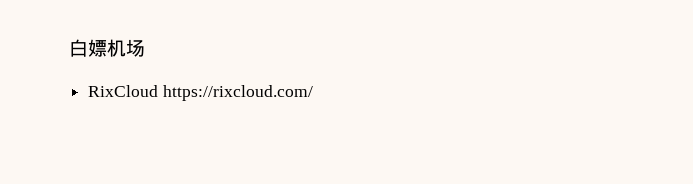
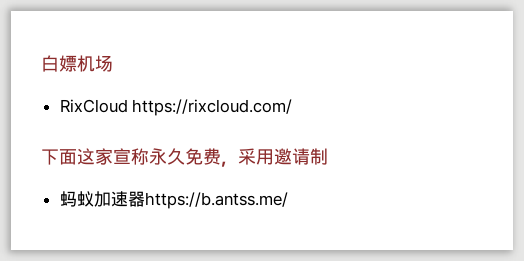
+ 下面这家宣称永久免费，采用邀请制
+ 蚂蚁加速器https://b.antss.me/

